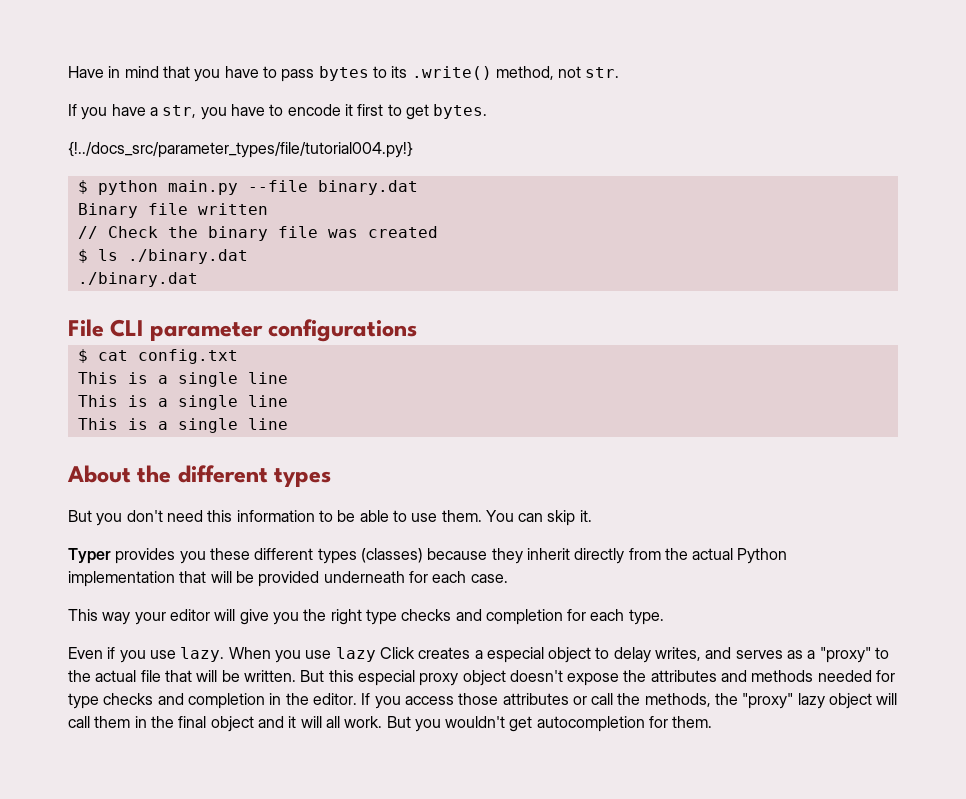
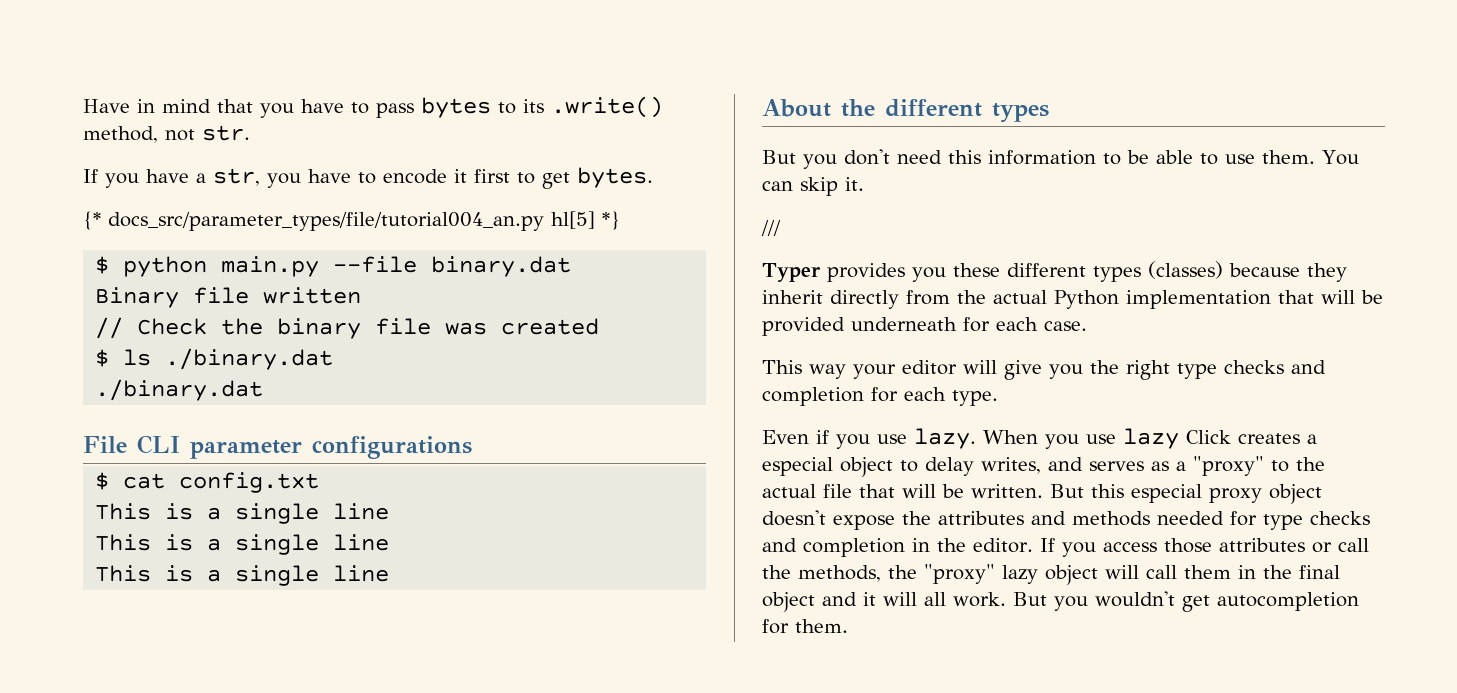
- {!../docs_src/parameter_types/file/tutorial004.py!}
+ {* docs_src/parameter_types/file/tutorial004_an.py hl[5] *}
+ ///

